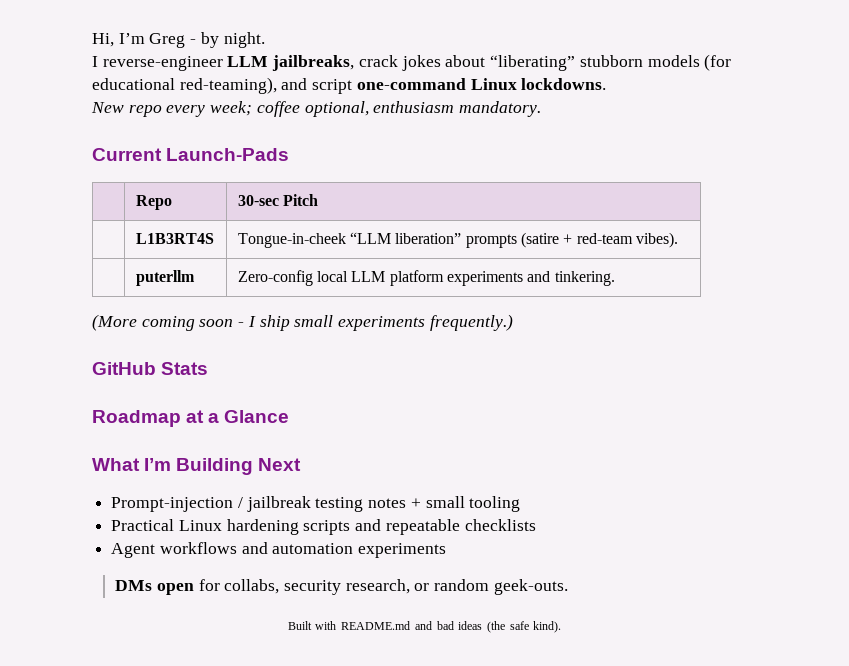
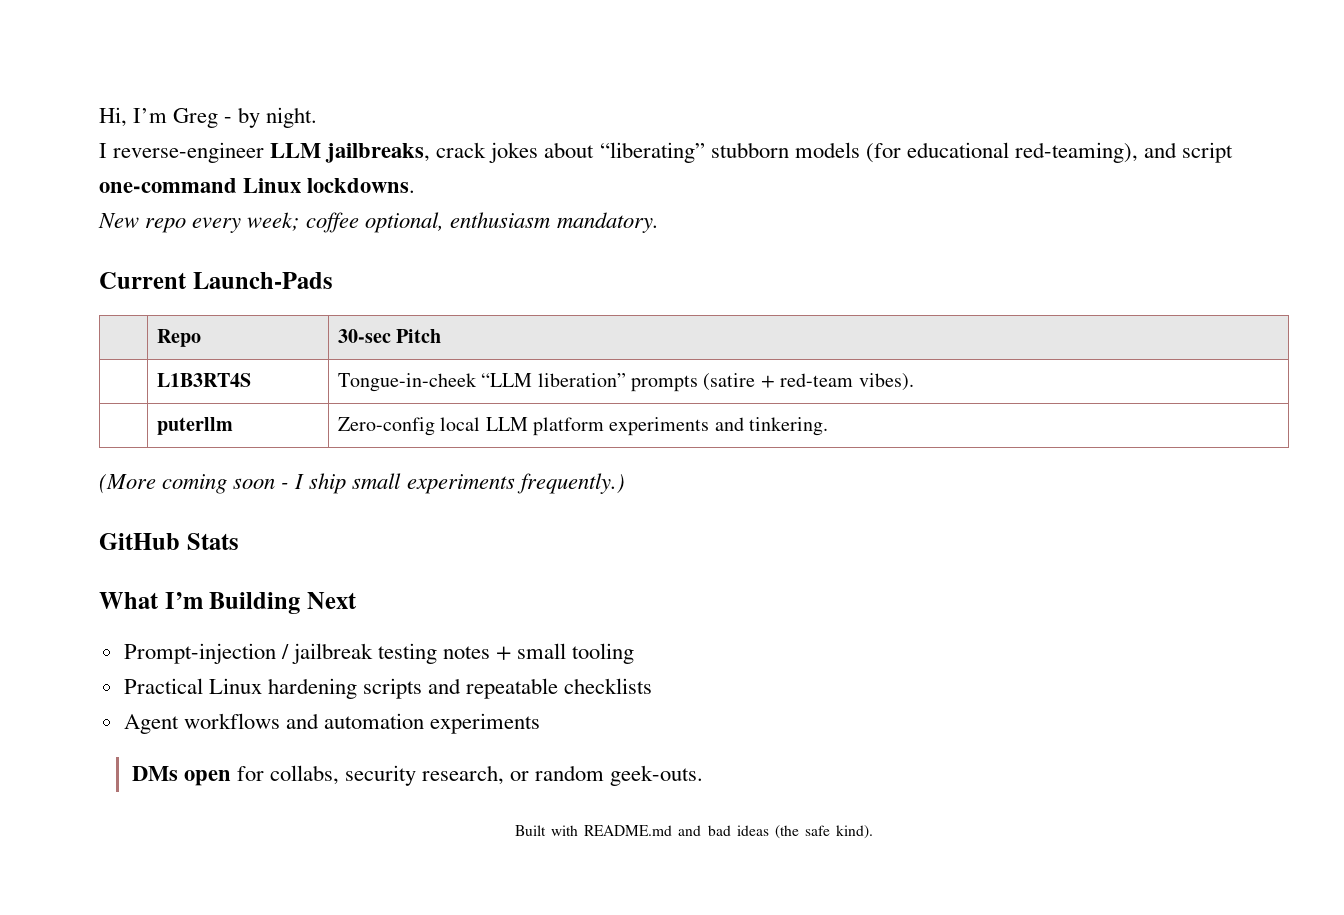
- Roadmap at a Glance

